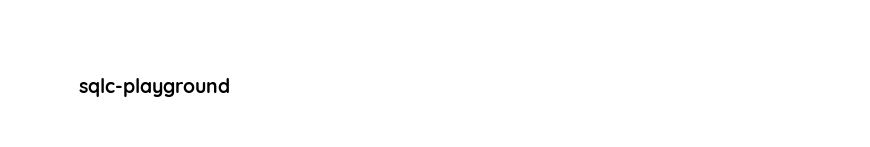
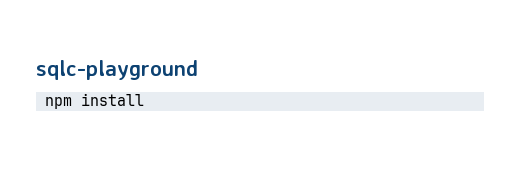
+ npm install

